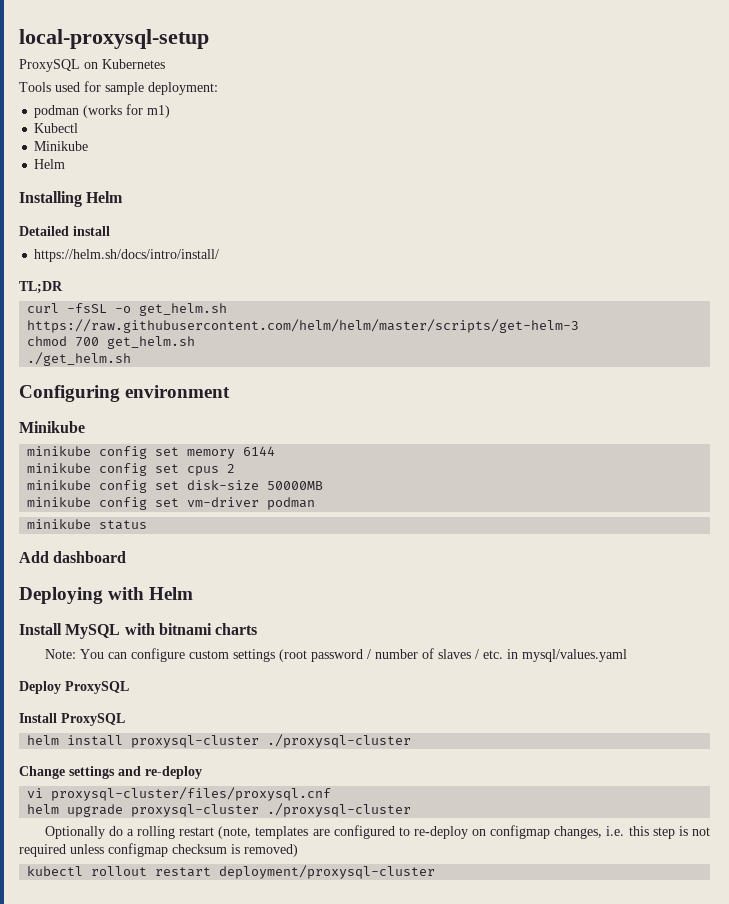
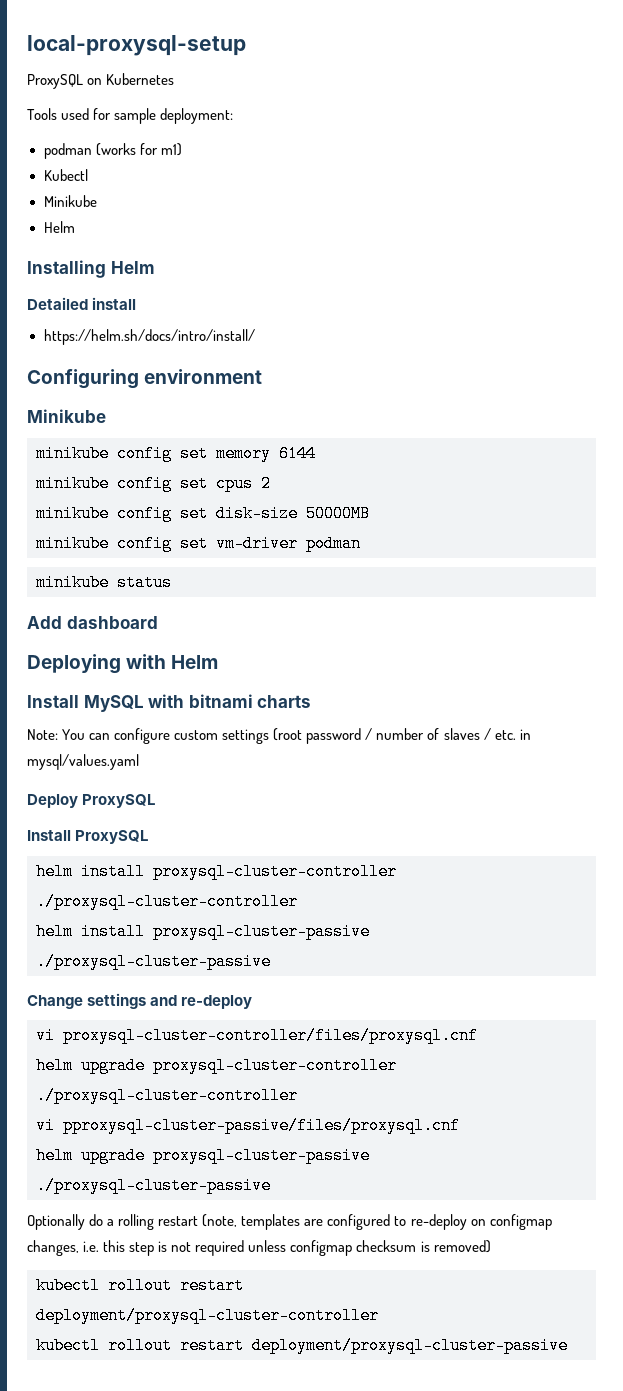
- TL;DR
- curl -fsSL -o get_helm.sh https://raw.githubusercontent.com/helm/helm/master/scripts/get-helm-3
- chmod 700 get_helm.sh
- ./get_helm.sh
- helm install proxysql-cluster ./proxysql-cluster
+ helm install proxysql-cluster-controller ./proxysql-cluster-controller
+ helm install proxysql-cluster-passive ./proxysql-cluster-passive
- vi proxysql-cluster/files/proxysql.cnf
- helm upgrade proxysql-cluster ./proxysql-cluster
+ vi proxysql-cluster-controller/files/proxysql.cnf
+ helm upgrade proxysql-cluster-controller ./proxysql-cluster-controller
+ vi pproxysql-cluster-passive/files/proxysql.cnf
+ helm upgrade proxysql-cluster-passive ./proxysql-cluster-passive
- kubectl rollout restart deployment/proxysql-cluster
+ kubectl rollout restart deployment/proxysql-cluster-controller
+ kubectl rollout restart deployment/proxysql-cluster-passive

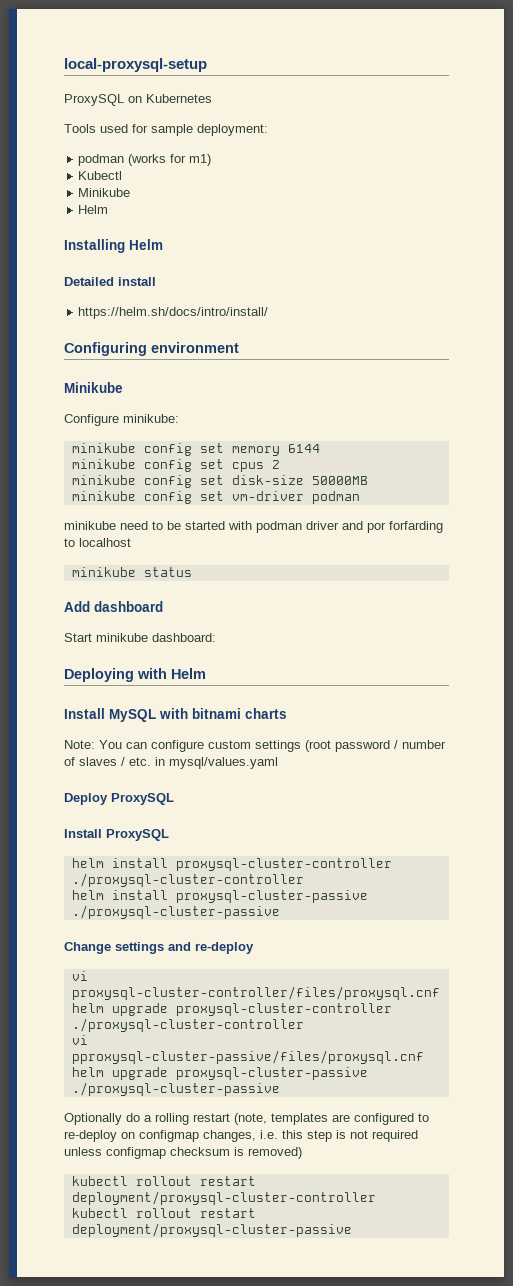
+ Configure minikube:
+ minikube need to be started with podman driver and por forfarding to localhost
+ Start minikube dashboard:

